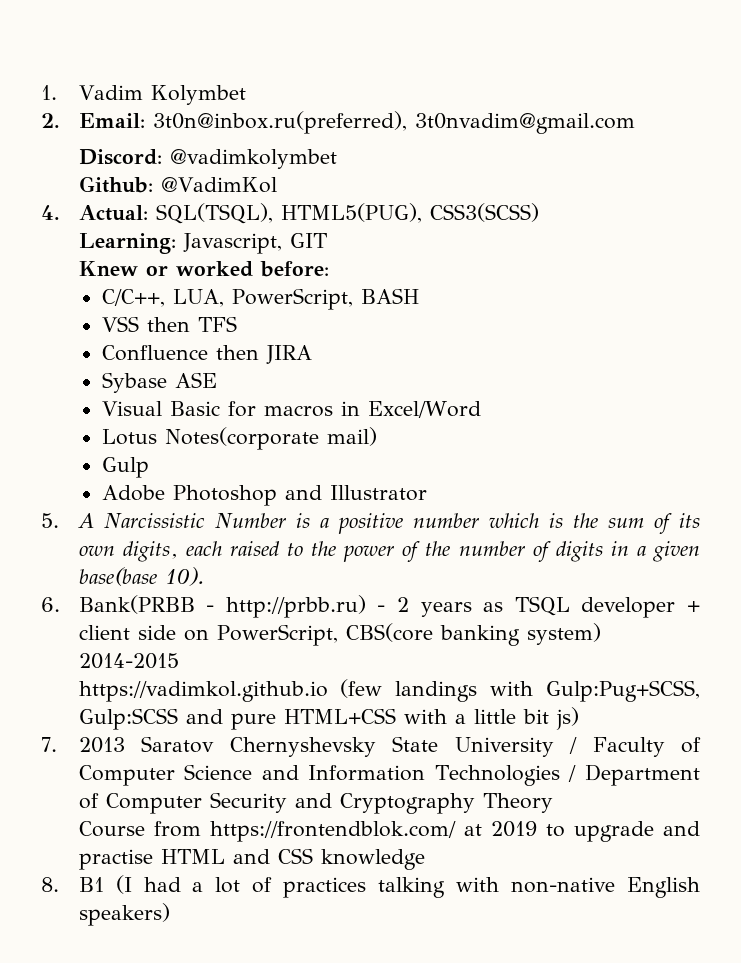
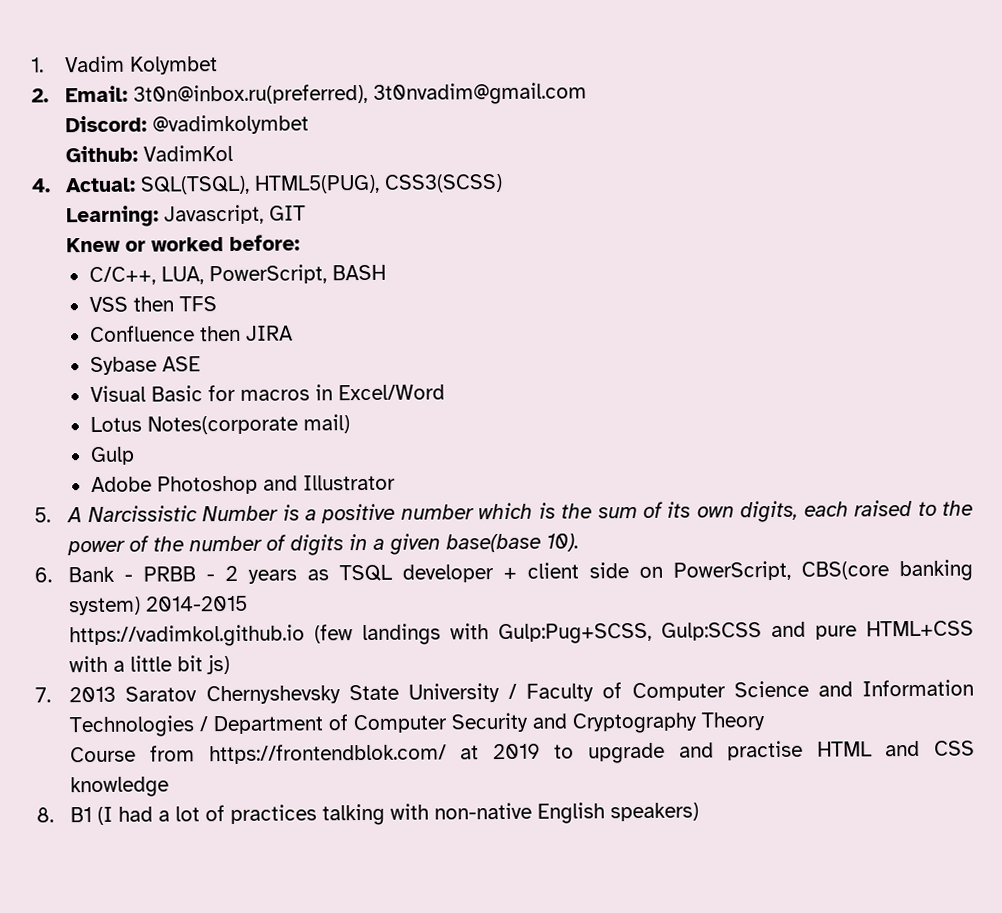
- Github: @VadimKol
+ Github: VadimKol
- 6. Bank(PRBB - http://prbb.ru) - 2 years as TSQL developer + client side on PowerScript, CBS(core banking system) 2014-2015
+ 6. Bank - PRBB - 2 years as TSQL developer + client side on PowerScript, CBS(core banking system) 2014-2015

